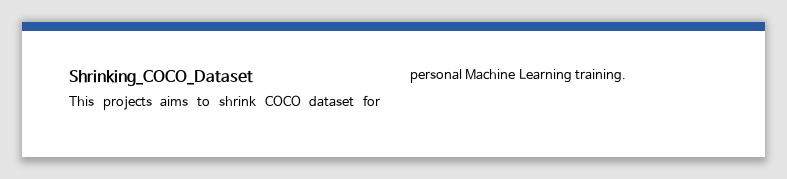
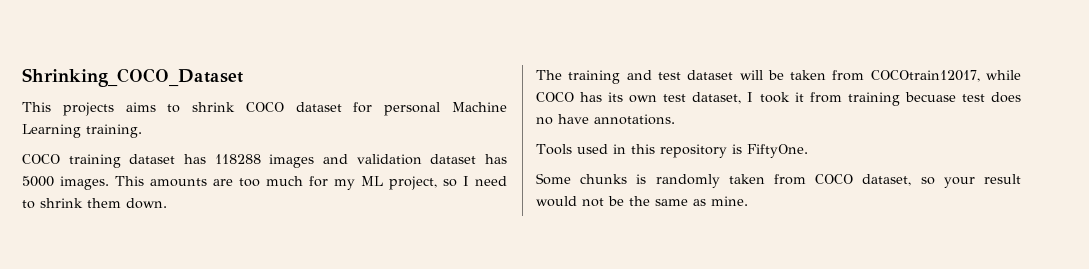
+ COCO training dataset has 118288 images and validation dataset has 5000 images. This amounts are too much for my ML project, so I need to shrink them down.
+ The training and test dataset will be taken from COCOtrain12017, while COCO has its own test dataset, I took it from training becuase test does no have annotations.
+ Tools used in this repository is FiftyOne.
+ Some chunks is randomly taken from COCO dataset, so your result would not be the same as mine.

